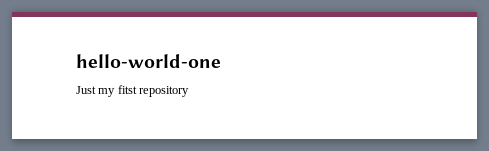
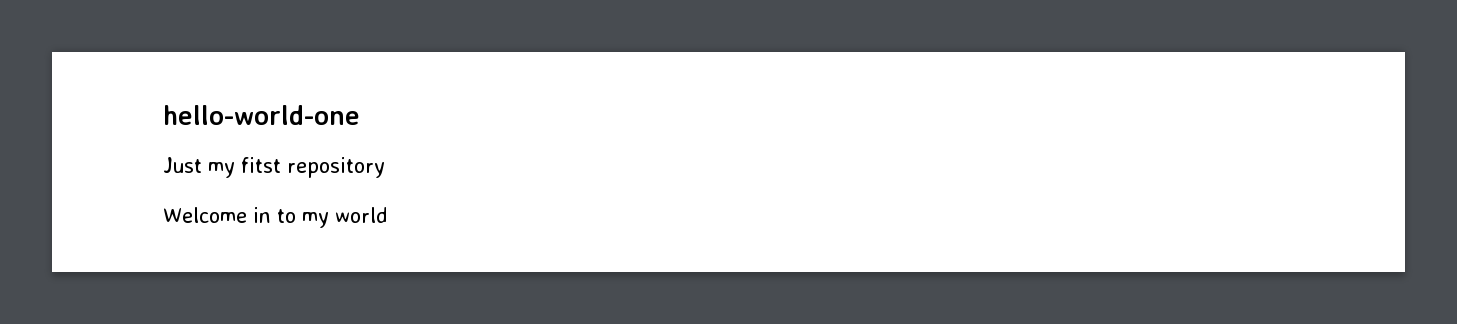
+ Welcome in to my world

